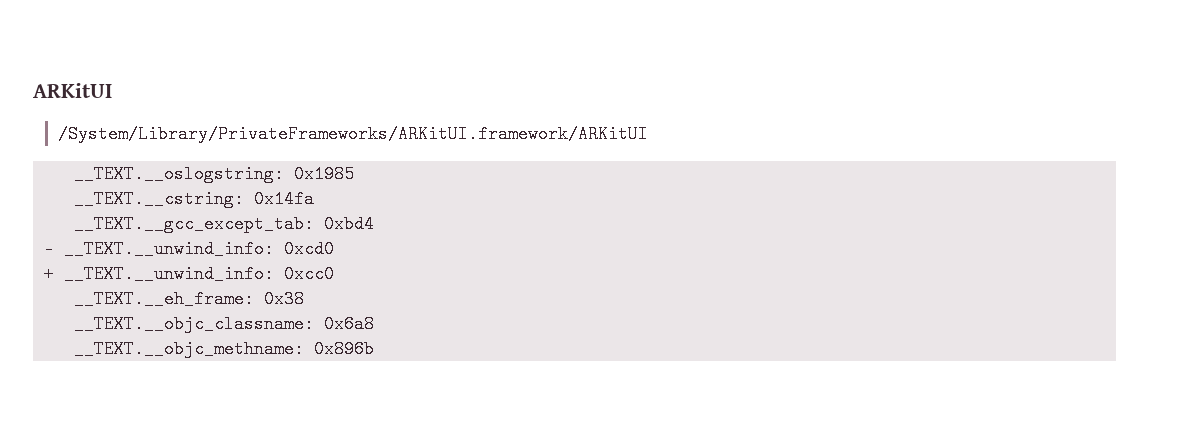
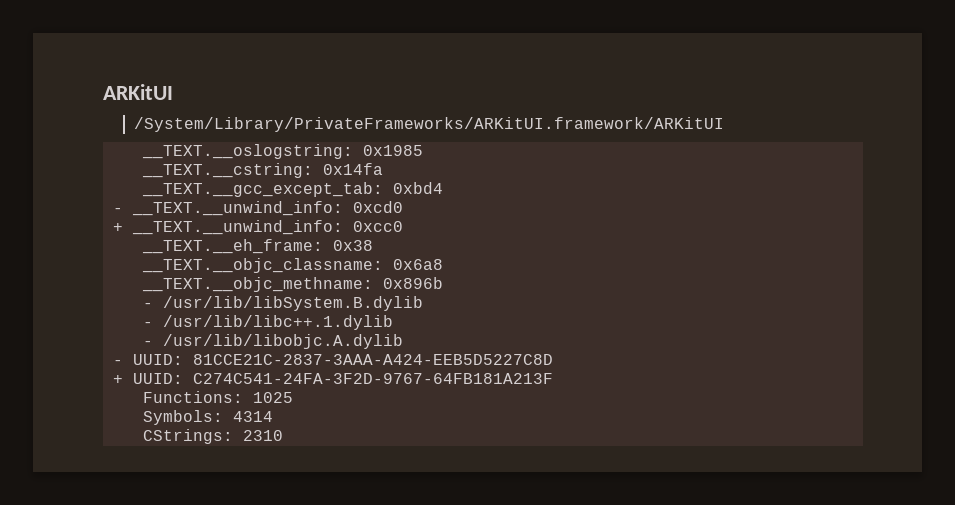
+ - /usr/lib/libSystem.B.dylib
+ - /usr/lib/libc++.1.dylib
+ - /usr/lib/libobjc.A.dylib
+ - UUID: 81CCE21C-2837-3AAA-A424-EEB5D5227C8D
+ + UUID: C274C541-24FA-3F2D-9767-64FB181A213F
+ Functions: 1025
+ Symbols: 4314
+ CStrings: 2310

